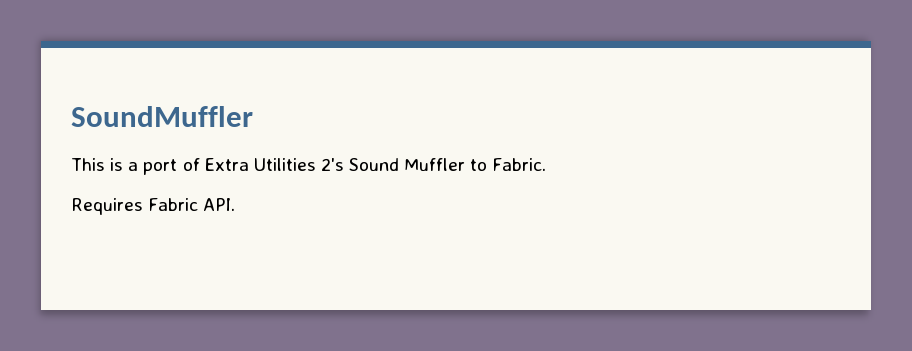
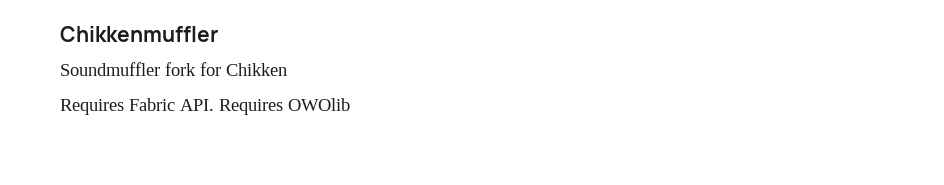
- SoundMuffler
- This is a port of Extra Utilities 2's Sound Muffler to Fabric.
+ Chikkenmuffler
+ Soundmuffler fork for Chikken
- Requires Fabric API.
+ Requires Fabric API. Requires OWOlib

